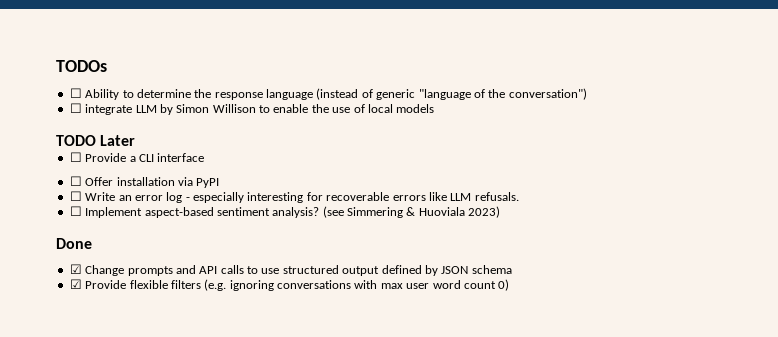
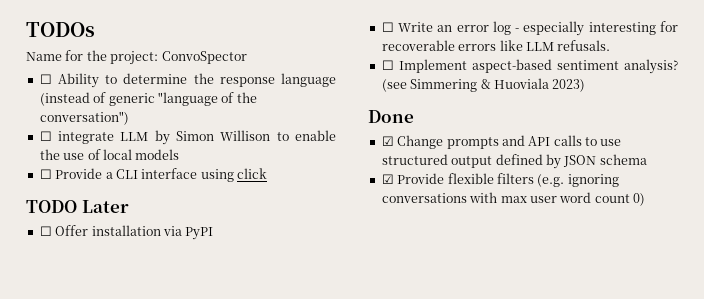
+ Name for the project: ConvoSpector
- TODO Later
- ☐ Provide a CLI interface
+ ☐ Provide a CLI interface using click
+ TODO Later

